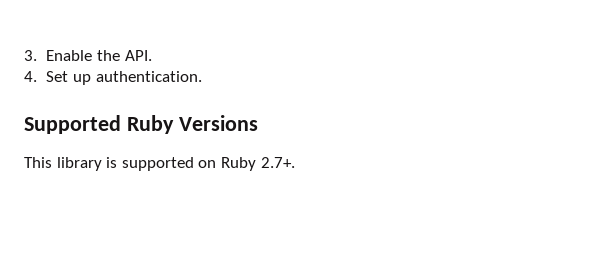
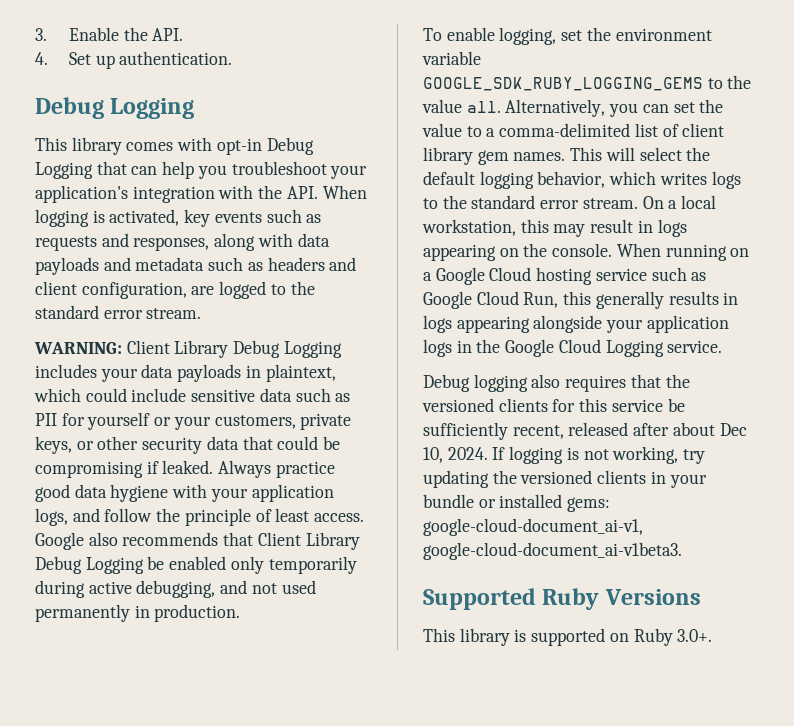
  4. Set up authentication.
+ Debug Logging
+ This library comes with opt-in Debug Logging that can help you troubleshoot your application's integration with the API. When logging is activated, key events such as requests and responses, along with data payloads and metadata such as headers and client configuration, are logged to the standard error stream.
+ WARNING: Client Library Debug Logging includes your data payloads in plaintext, which could include sensitive data such as PII for yourself or your customers, private keys, or other security data that could be compromising if leaked. Always practice good data hygiene with your application logs, and follow the principle of least access. Google also recommends that Client Library Debug Logging be enabled only temporarily during active debugging, and not used permanently in production.
+ To enable logging, set the environment variable GOOGLE_SDK_RUBY_LOGGING_GEMS to the value all. Alternatively, you can set the value to a comma-delimited list of client library gem names. This will select the default logging behavior, which writes logs to the standard error stream. On a local workstation, this may result in logs appearing on the console. When running on a Google Cloud hosting service such as Google Cloud Run, this generally results in logs appearing alongside your application logs in the Google Cloud Logging service.
+ Debug logging also requires that the versioned clients for this service be sufficiently recent, released after about Dec 10, 2024. If logging is not working, try updating the versioned clients in your bundle or installed gems: google-cloud-document_ai-v1, google-cloud-document_ai-v1beta3.
- This library is supported on Ruby 2.7+.
+ This library is supported on Ruby 3.0+.

